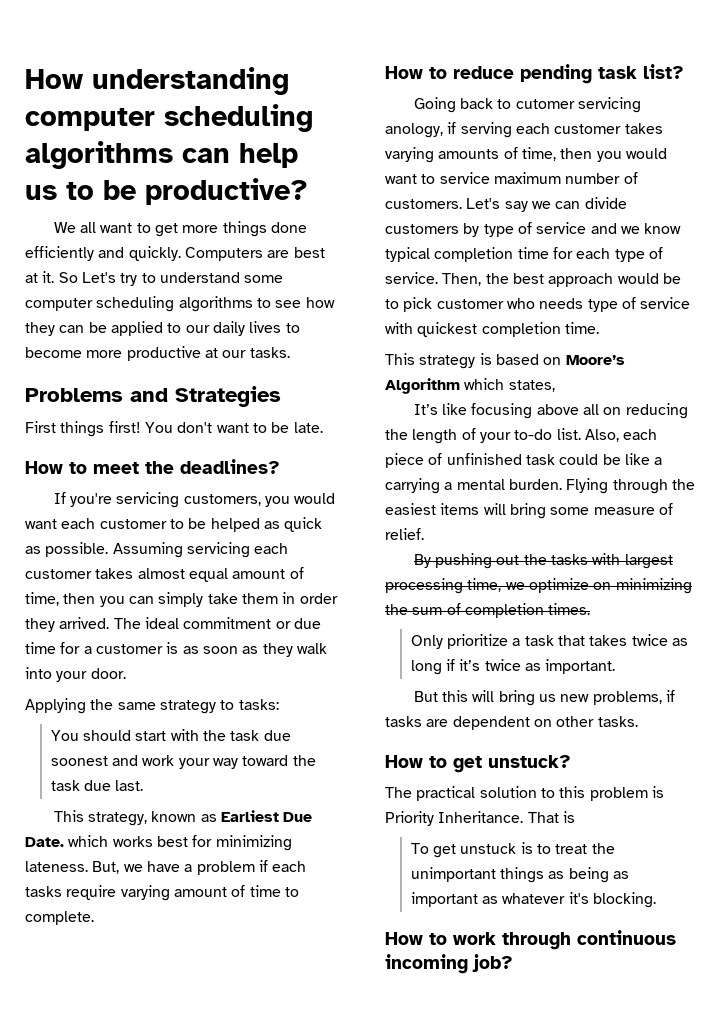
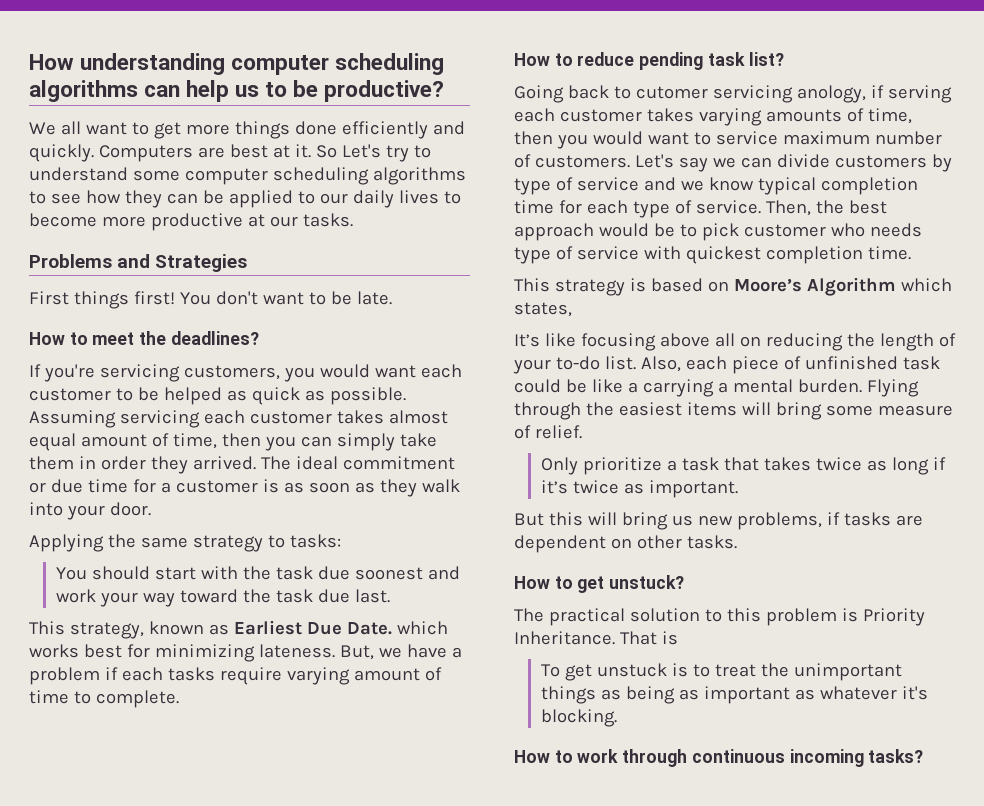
- By pushing out the tasks with largest processing time, we optimize on minimizing the sum of completion times.
- How to work through continuous incoming job?
+ How to work through continuous incoming tasks?

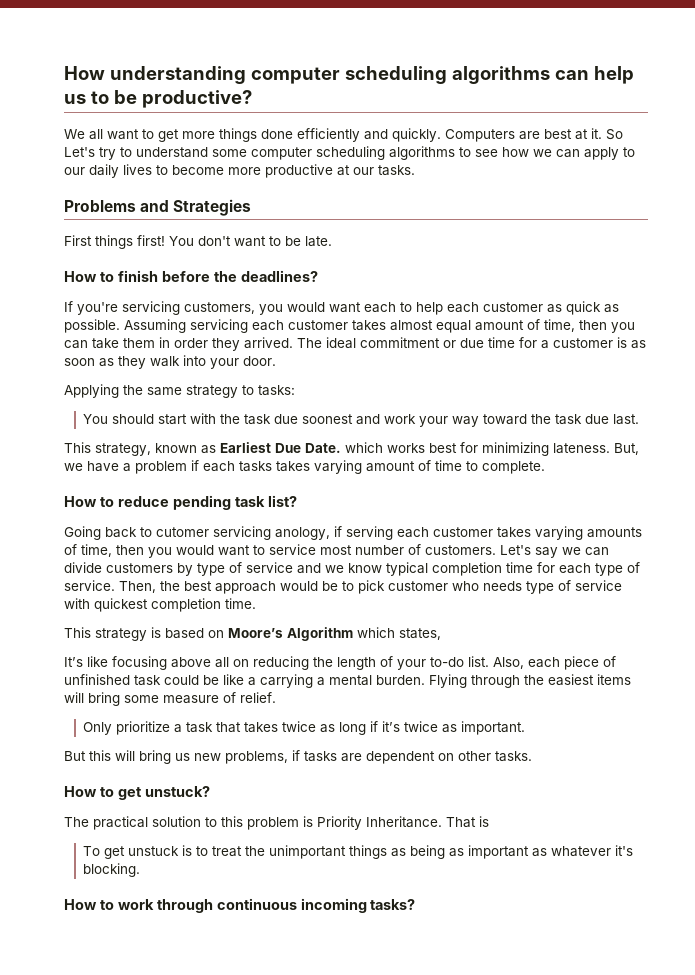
- So Let's try to understand some computer scheduling algorithms to see how they can be applied to our daily lives to become more productive at our tasks.
+ So Let's try to understand some computer scheduling algorithms to see how we can apply to our daily lives to become more productive at our tasks.
- How to meet the deadlines?
+ How to finish before the deadlines?
- If you're servicing customers, you would want each customer to be helped as quick as possible.
+ If you're servicing customers, you would want each to help each customer as quick as possible.
- Assuming servicing each customer takes almost equal amount of time, then you can simply take them in order they arrived.
+ Assuming servicing each customer takes almost equal amount of time, then you can take them in order they arrived.
- But, we have a problem if each tasks require varying amount of time to complete.
+ But, we have a problem if each tasks takes varying amount of time to complete.
- Going back to cutomer servicing anology, if serving each customer takes varying amounts of time, then you would want to service maximum number of customers.
+ Going back to cutomer servicing anology, if serving each customer takes varying amounts of time, then you would want to service most number of customers.

